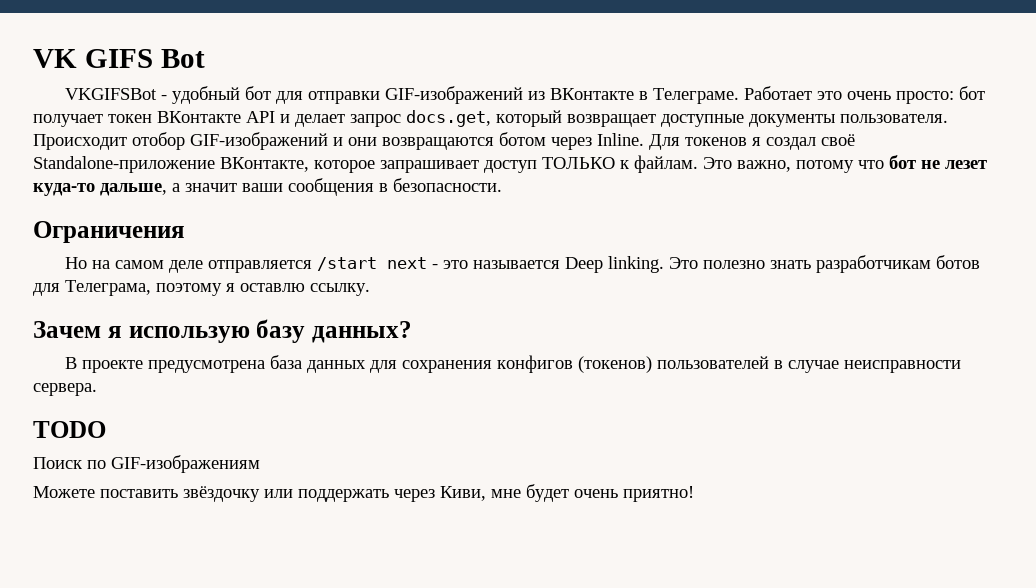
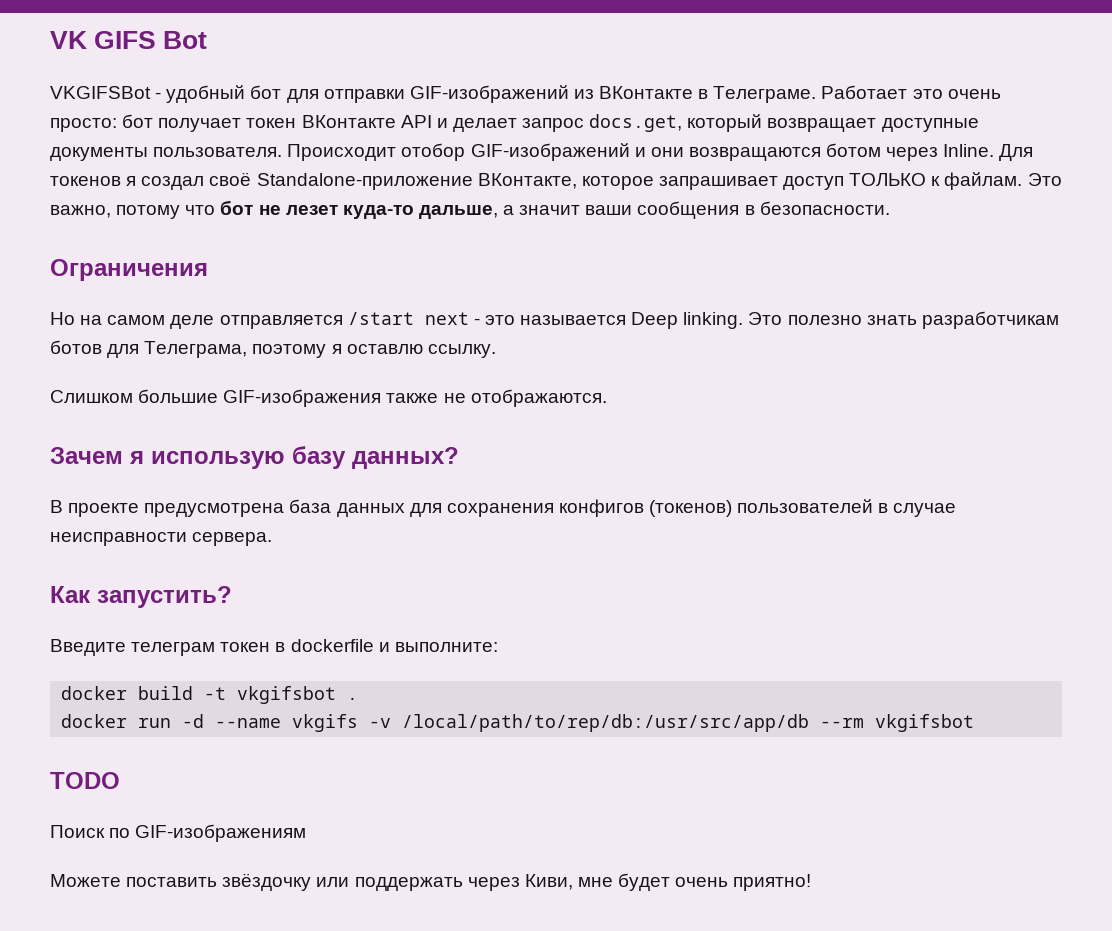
+ Слишком большие GIF-изображения также не отображаются.
+ Как запустить?
+ Введите телеграм токен в dockerfile и выполните:
+ docker build -t vkgifsbot .
+ docker run -d --name vkgifs -v /local/path/to/rep/db:/usr/src/app/db --rm vkgifsbot

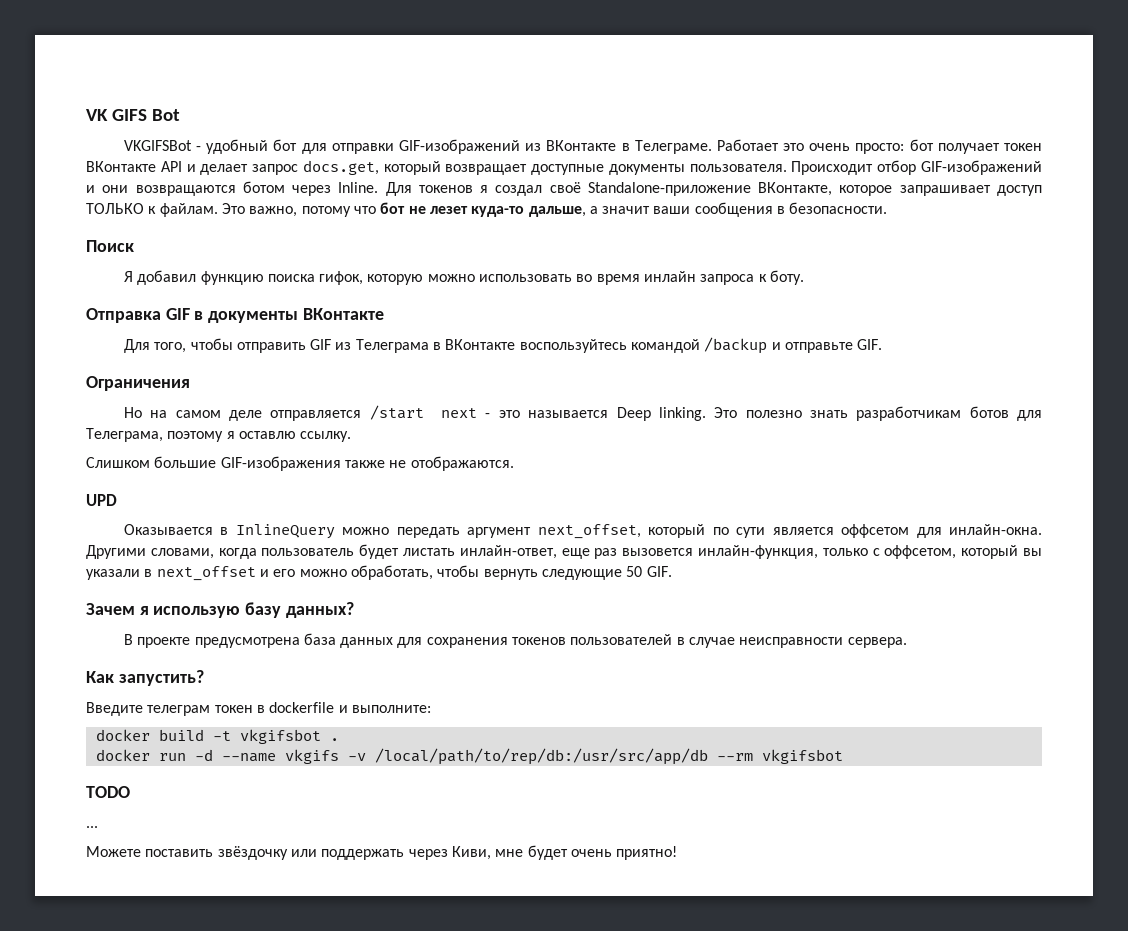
- Происходит отобор GIF-изображений и они возвращаются ботом через Inline.
+ Происходит отбор GIF-изображений и они возвращаются ботом через Inline.
+ Поиск
+ Я добавил функцию поиска гифок, которую можно использовать во время инлайн запроса к боту.
+ Отправка GIF в документы ВКонтакте
+ Для того, чтобы отправить GIF из Телеграма в ВКонтакте воспользуйтесь командой /backup и отправьте GIF.
+ UPD
+ Оказывается в InlineQuery можно передать аргумент next_offset, который по сути является оффсетом для инлайн-окна. Другими словами, когда пользователь будет листать инлайн-ответ, еще раз вызовется инлайн-функция, только с оффсетом, который вы указали в next_offset и его можно обработать, чтобы вернуть следующие 50 GIF.
- В проекте предусмотрена база данных для сохранения конфигов (токенов) пользователей в случае неисправности сервера.
+ В проекте предусмотрена база данных для сохранения токенов пользователей в случае неисправности сервера.
- Поиск по GIF-изображениям
+ ...

